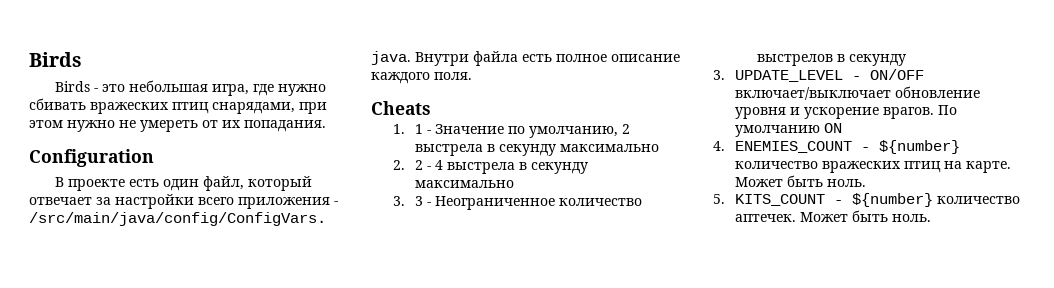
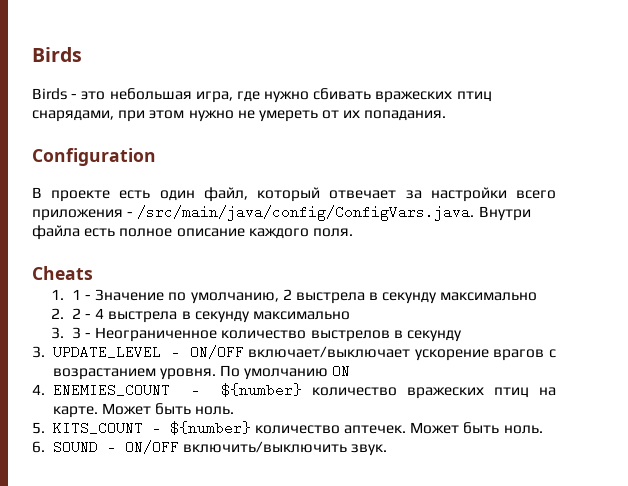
- 3. UPDATE_LEVEL - ON/OFF включает/выключает обновление уровня и ускорение врагов.
+ 3. UPDATE_LEVEL - ON/OFF включает/выключает ускорение врагов с возрастанием уровня.
+ 6. SOUND - ON/OFF включить/выключить звук.

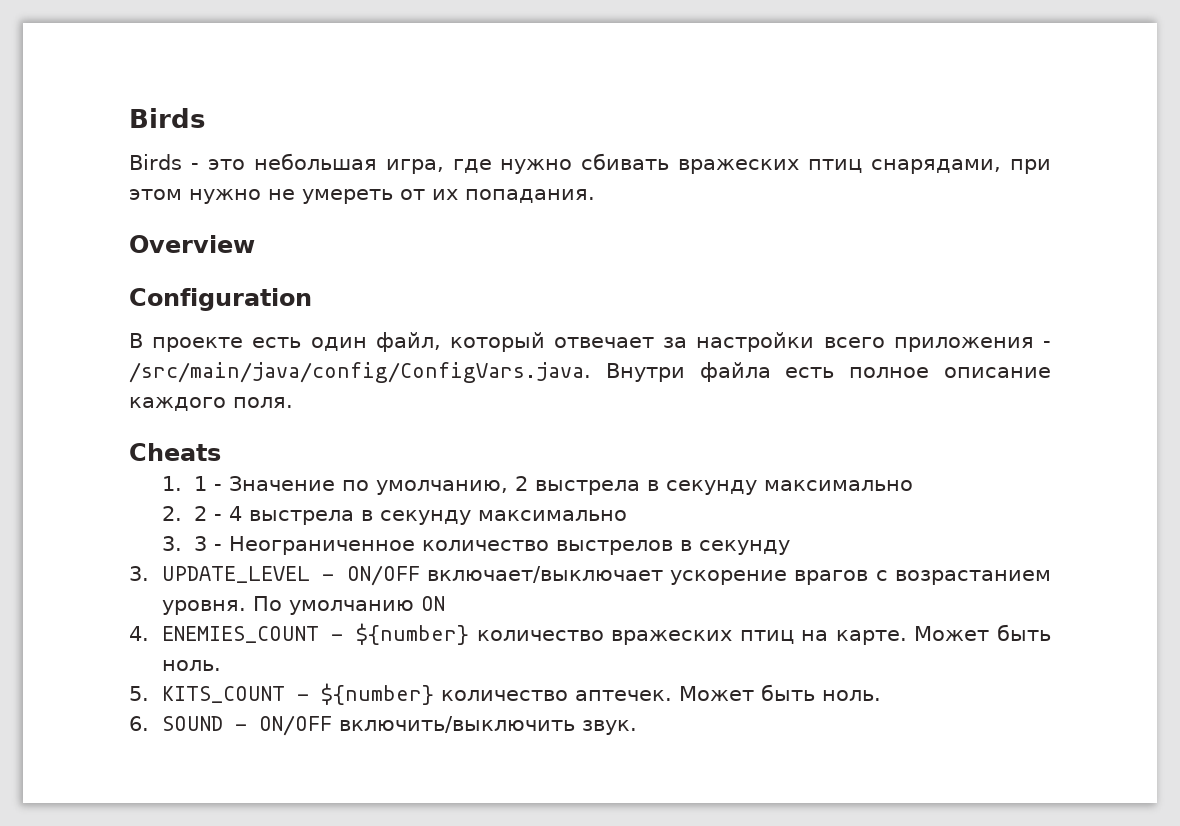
+ Overview

